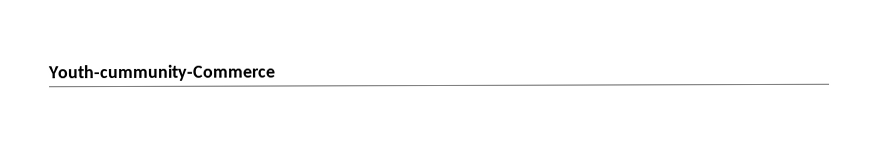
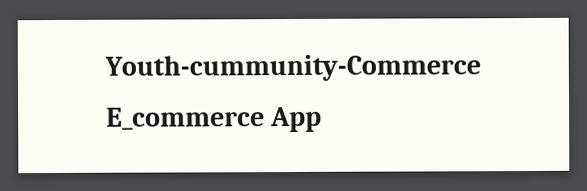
+ E_commerce App

